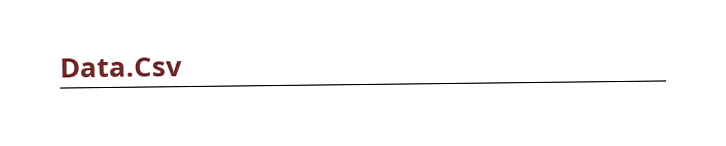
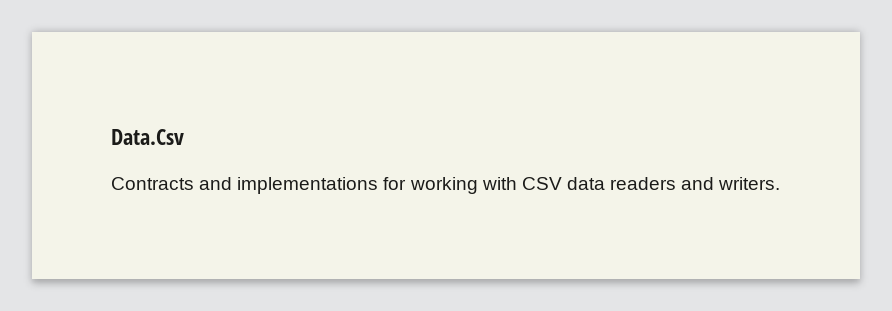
+ Contracts and implementations for working with CSV data readers and writers.

